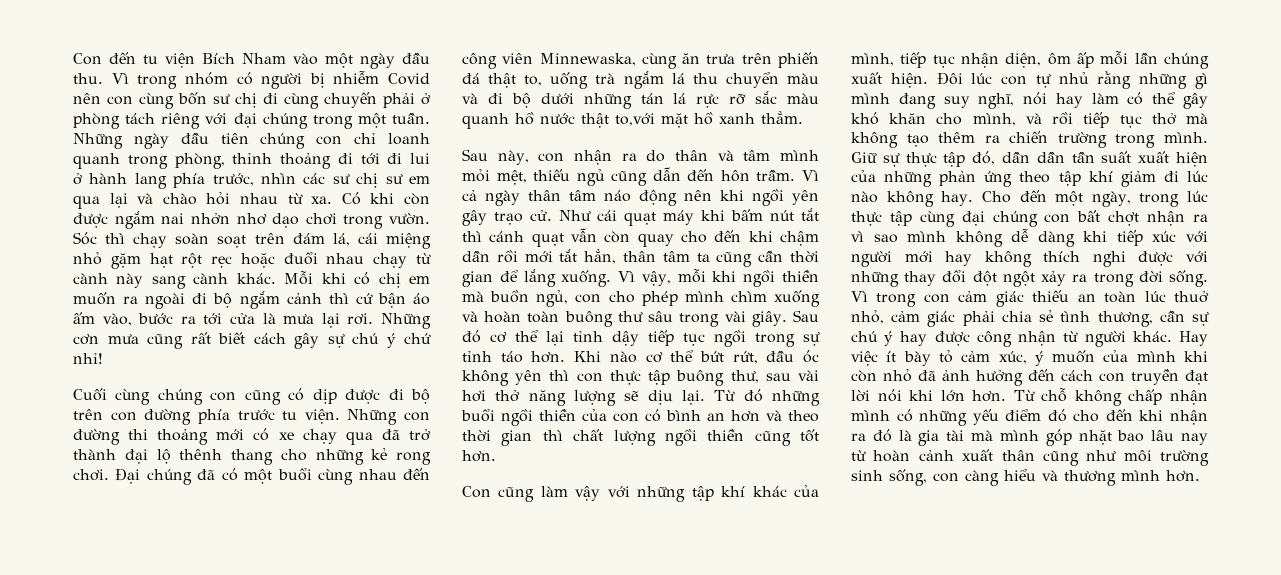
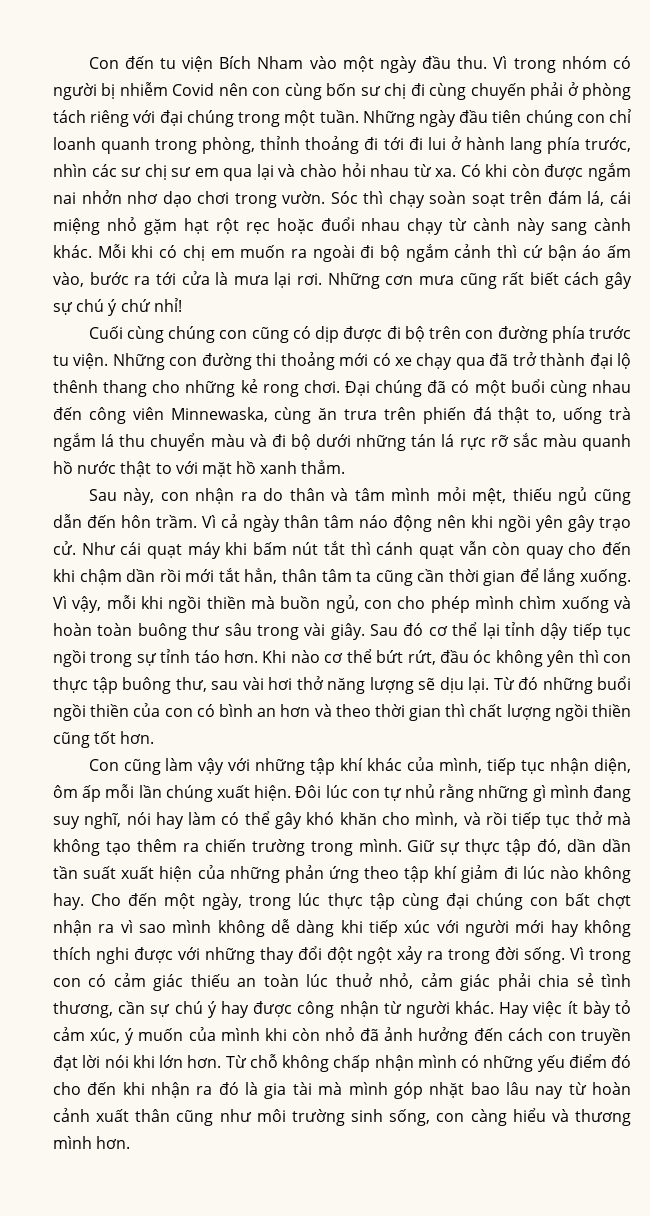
- Đại chúng đã có một buổi cùng nhau đến công viên Minnewaska, cùng ăn trưa trên phiến đá thật to, uống trà ngắm lá thu chuyển màu và đi bộ dưới những tán lá rực rỡ sắc màu quanh hồ nước thật to,với mặt hồ xanh thẳm.
+ Đại chúng đã có một buổi cùng nhau đến công viên Minnewaska, cùng ăn trưa trên phiến đá thật to, uống trà ngắm lá thu chuyển màu và đi bộ dưới những tán lá rực rỡ sắc màu quanh hồ nước thật to với mặt hồ xanh thẳm.
- Vì trong con cảm giác thiếu an toàn lúc thuở nhỏ, cảm giác phải chia sẻ tình thương, cần sự chú ý hay được công nhận từ người khác.
+ Vì trong con có cảm giác thiếu an toàn lúc thuở nhỏ, cảm giác phải chia sẻ tình thương, cần sự chú ý hay được công nhận từ người khác.

